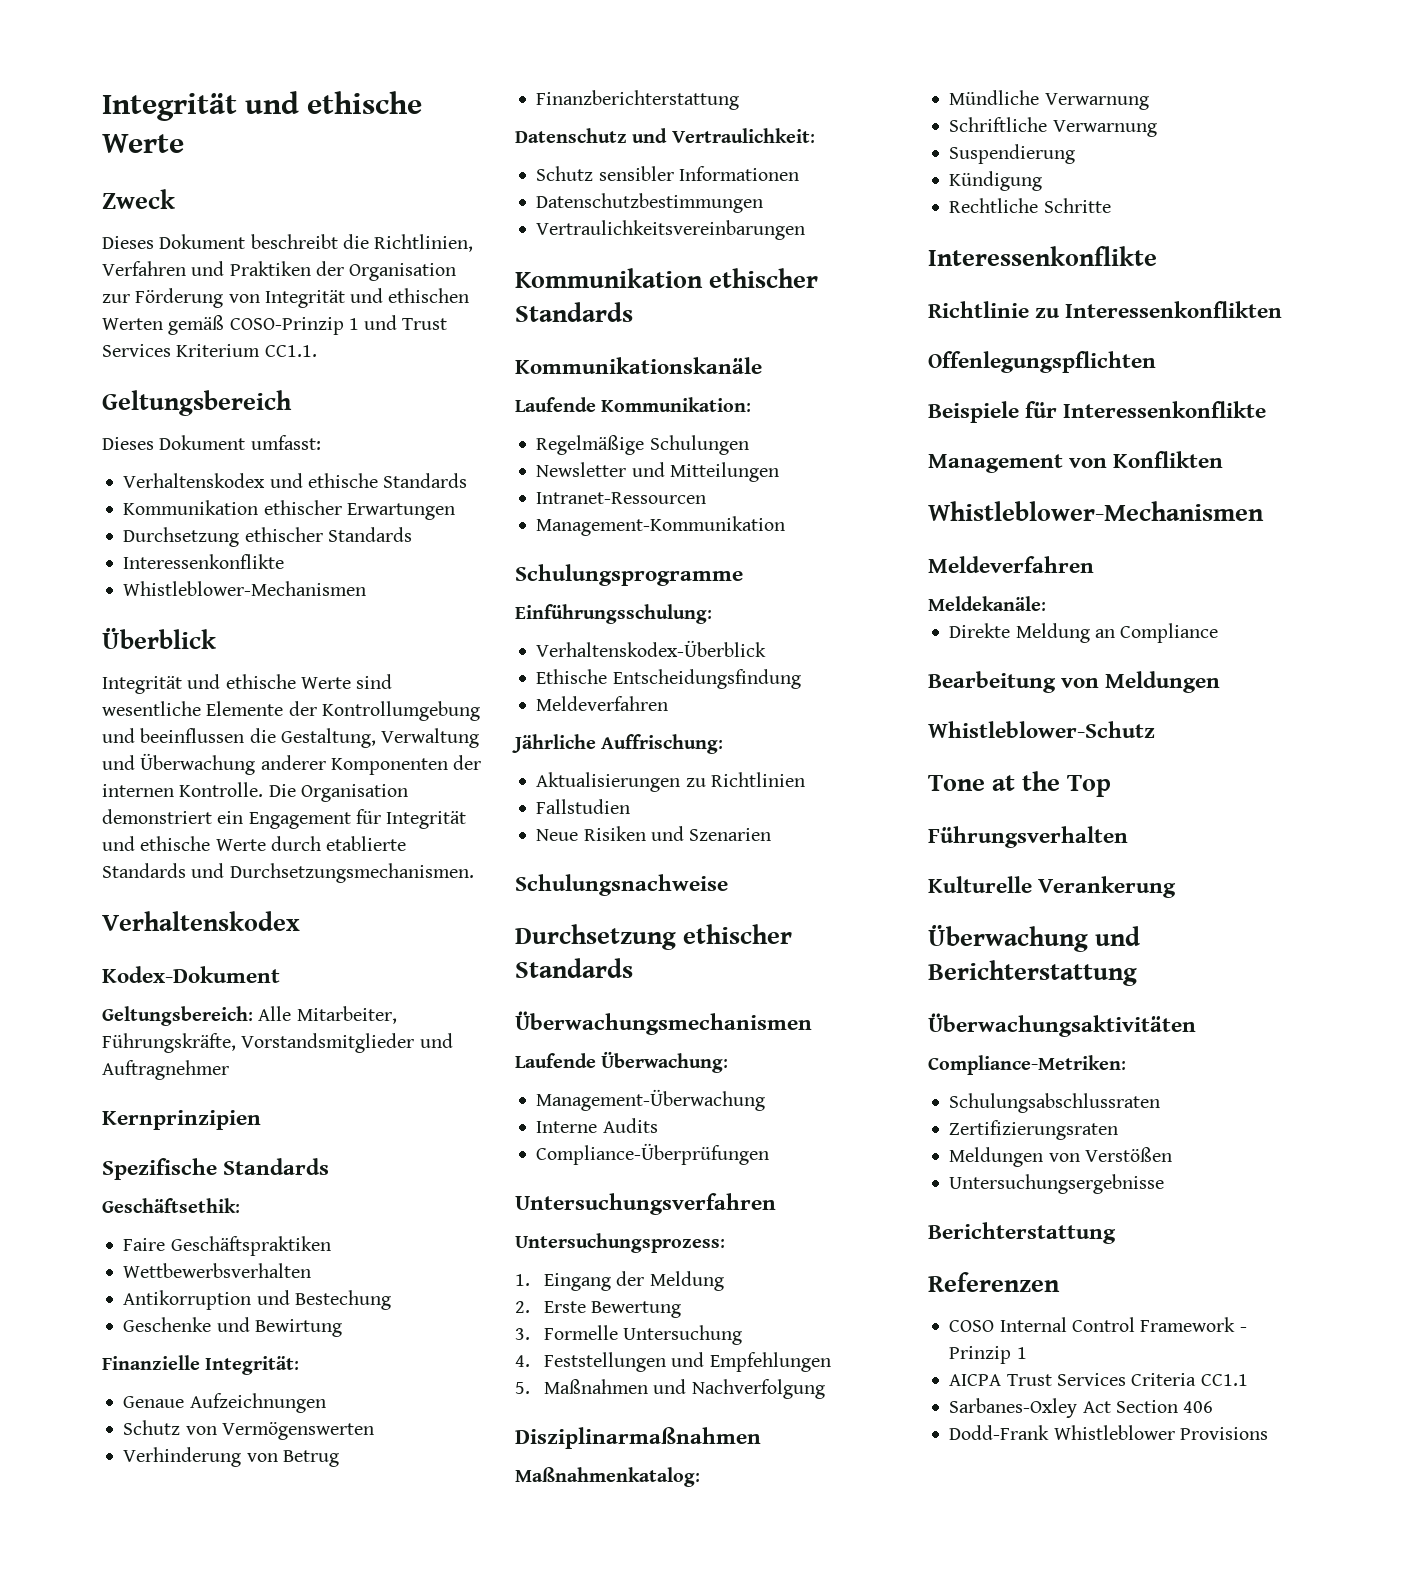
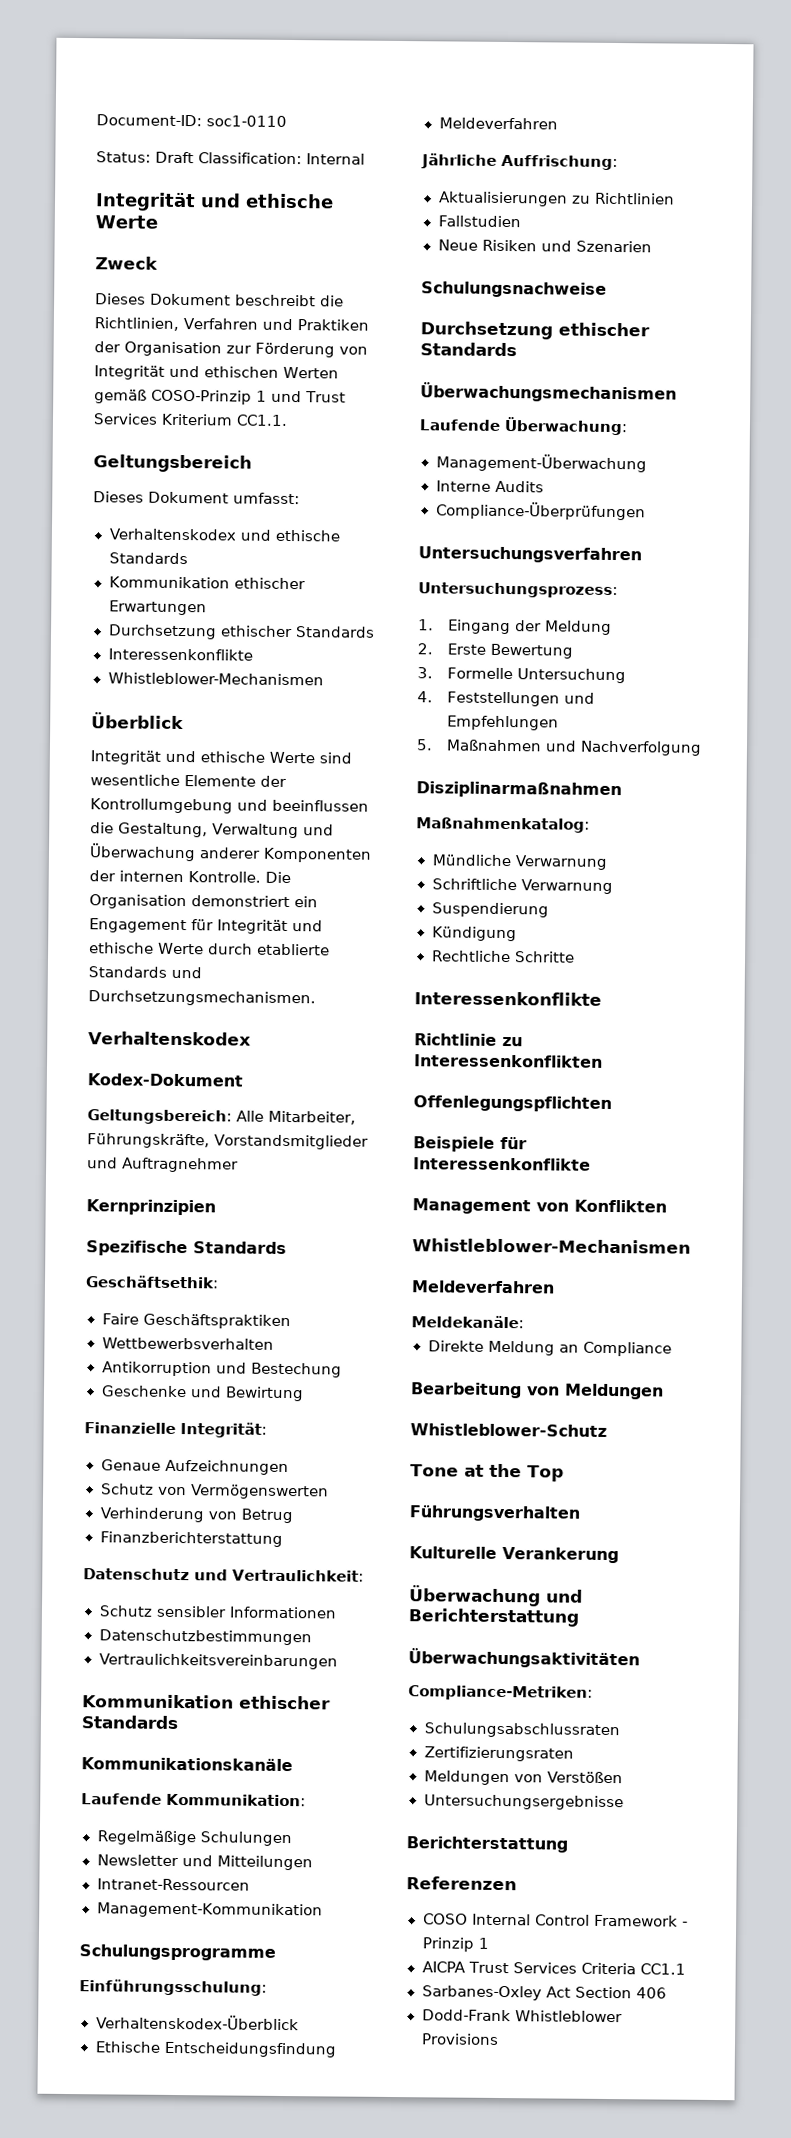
+ Document-ID: soc1-0110
+ Status: Draft Classification: Internal

